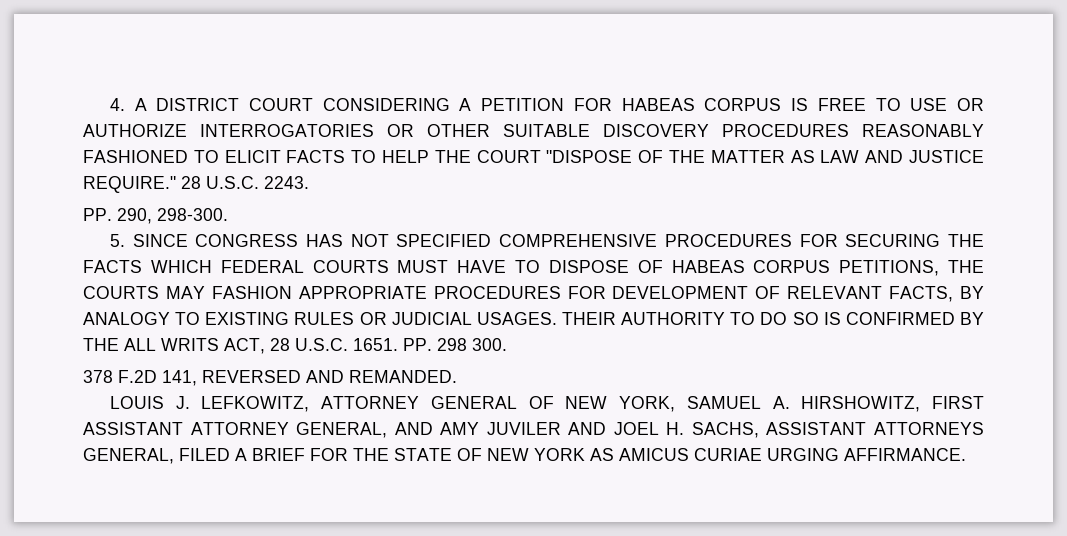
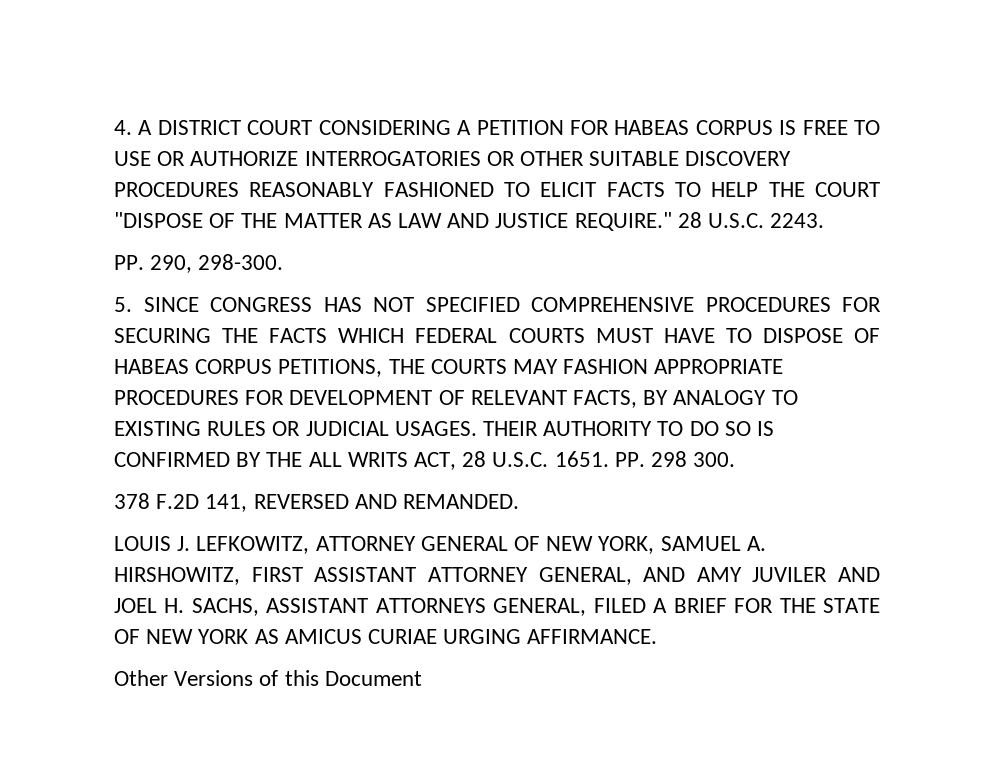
+ Other Versions of this Document

